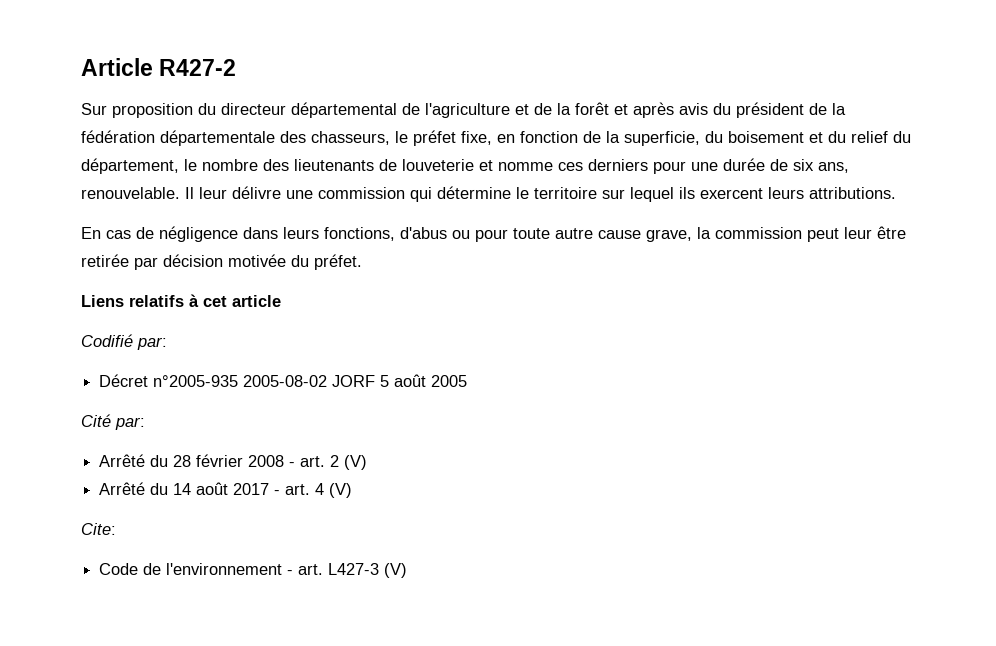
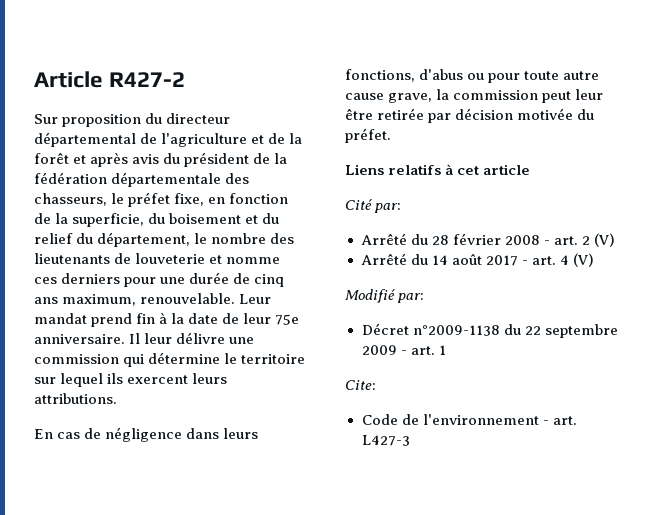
- Sur proposition du directeur départemental de l'agriculture et de la forêt et après avis du président de la fédération départementale des chasseurs, le préfet fixe, en fonction de la superficie, du boisement et du relief du département, le nombre des lieutenants de louveterie et nomme ces derniers pour une durée de six ans, renouvelable.
+ Sur proposition du directeur départemental de l'agriculture et de la forêt et après avis du président de la fédération départementale des chasseurs, le préfet fixe, en fonction de la superficie, du boisement et du relief du département, le nombre des lieutenants de louveterie et nomme ces derniers pour une durée de cinq ans maximum, renouvelable. Leur mandat prend fin à la date de leur 75e anniversaire.
- Codifié par:
- Décret n°2005-935 2005-08-02 JORF 5 août 2005
+ Modifié par:
+ Décret n°2009-1138 du 22 septembre 2009 - art. 1
- Code de l'environnement - art. L427-3 (V)
+ Code de l'environnement - art. L427-3

